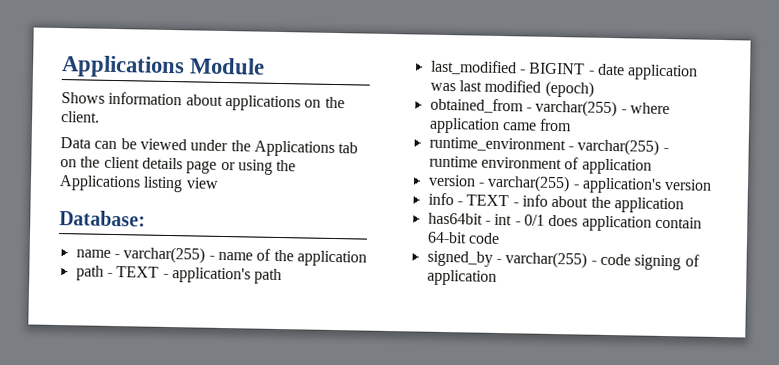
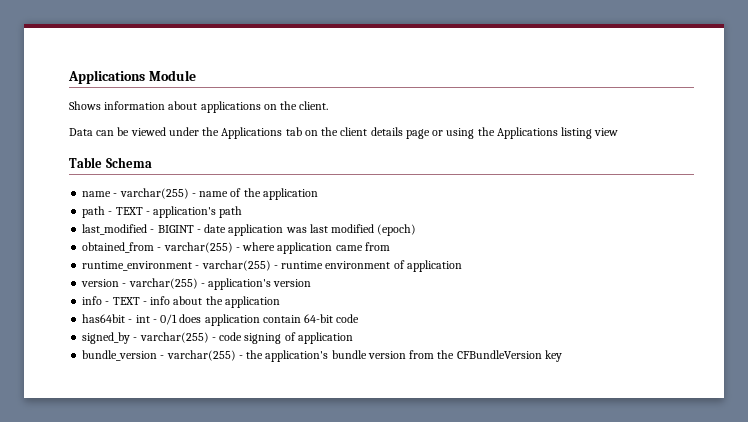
- Database:
+ Table Schema
+ bundle_version - varchar(255) - the application's bundle version from the CFBundleVersion key

